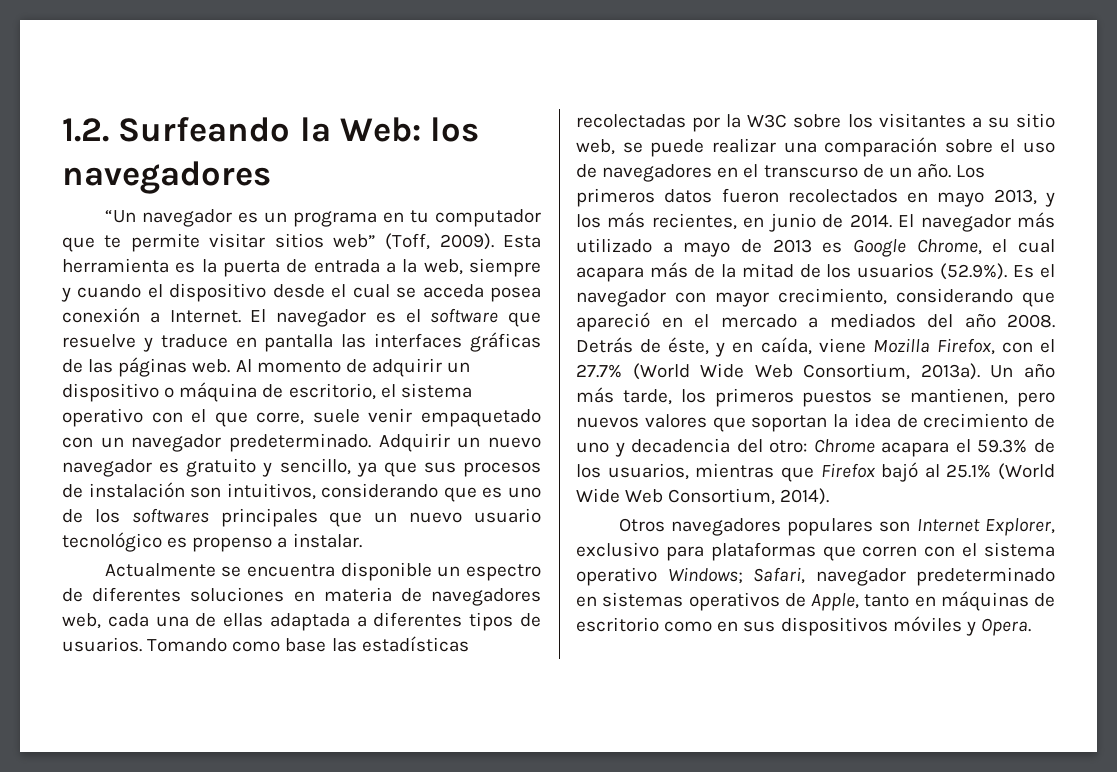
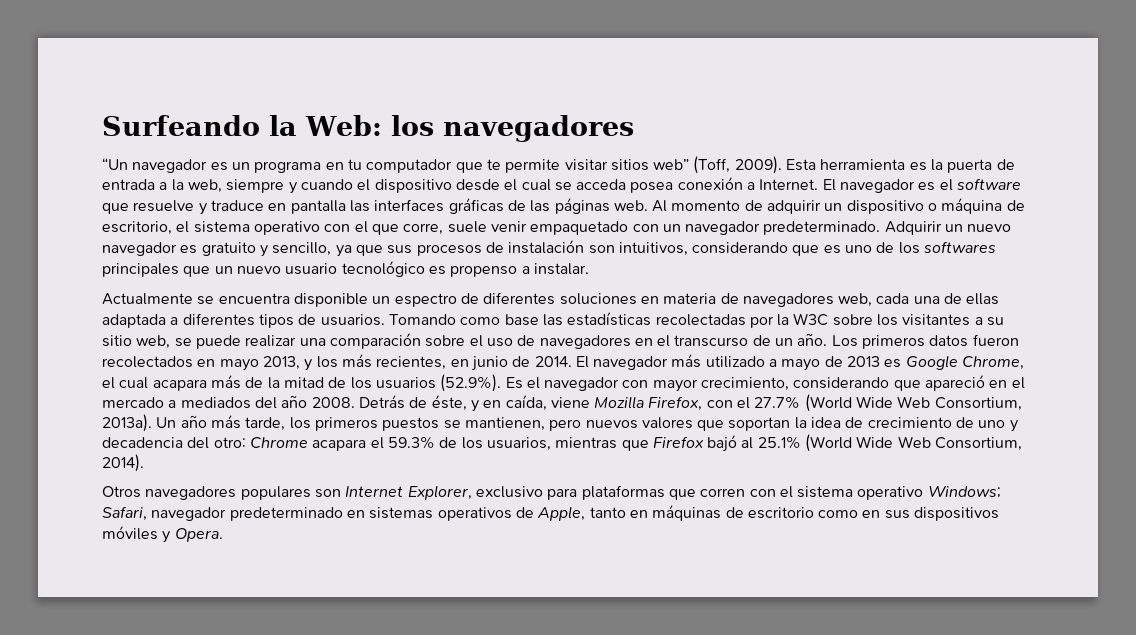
- 1.2. Surfeando la Web: los navegadores
+ Surfeando la Web: los navegadores

